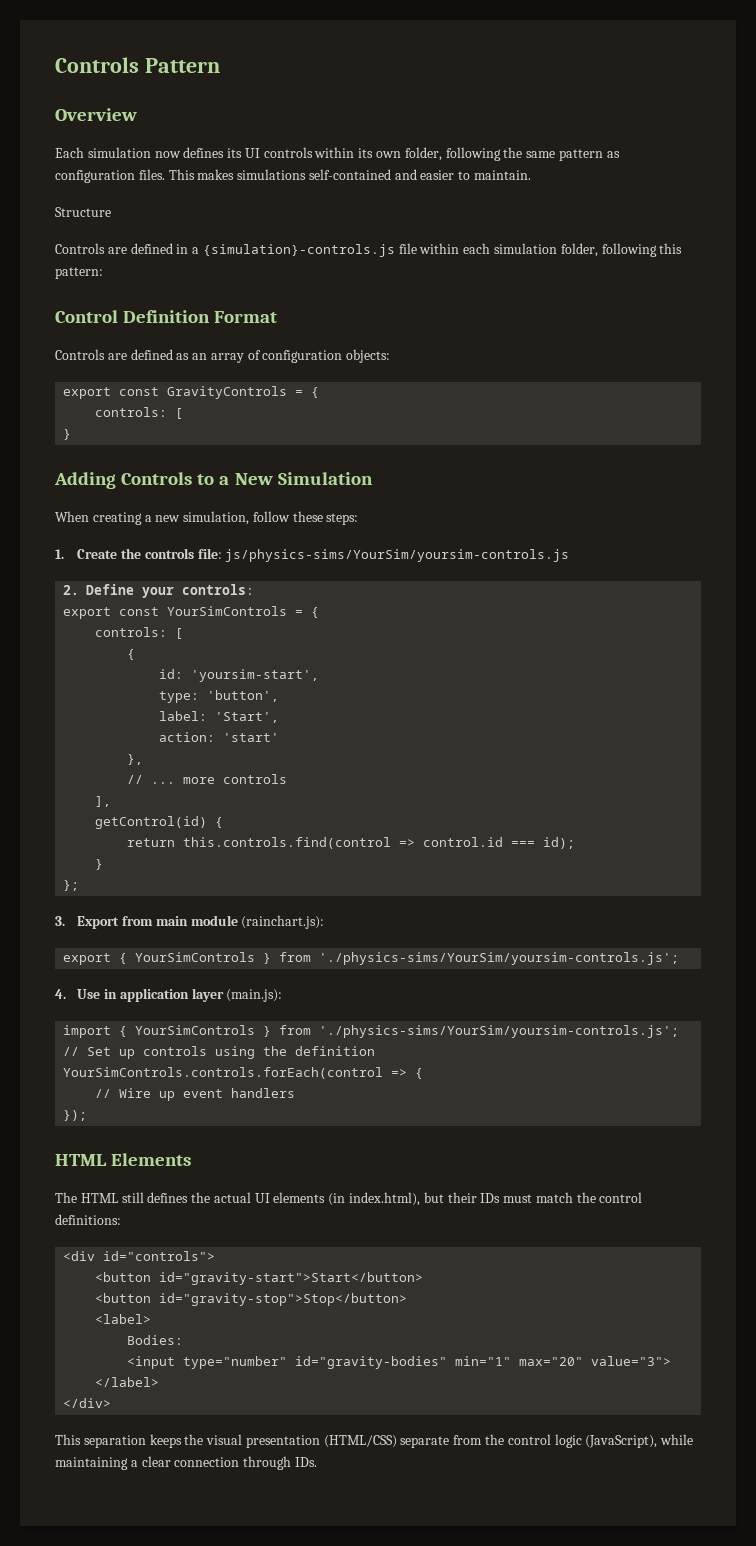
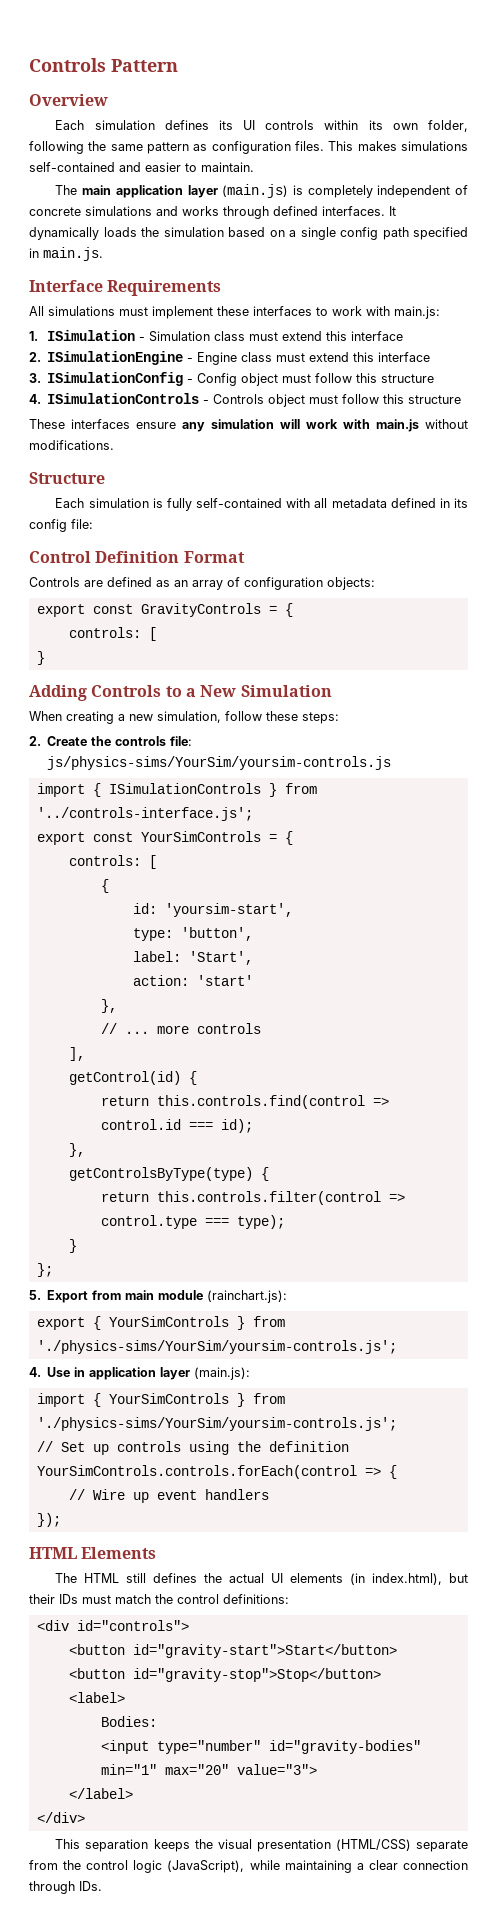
- Each simulation now defines its UI controls within its own folder, following the same pattern as configuration files.
+ Each simulation defines its UI controls within its own folder, following the same pattern as configuration files.
+ The main application layer (main.js) is completely independent of concrete simulations and works through defined interfaces. It dynamically loads the simulation based on a single config path specified in main.js.
+ Interface Requirements
+ All simulations must implement these interfaces to work with main.js:
+ 1. ISimulation - Simulation class must extend this interface
+ 2. ISimulationEngine - Engine class must extend this interface
+ 3. ISimulationConfig - Config object must follow this structure
+ 4. ISimulationControls - Controls object must follow this structure
+ These interfaces ensure any simulation will work with main.js without modifications.
  Structure
- Controls are defined in a {simulation}-controls.js file within each simulation folder, following this pattern:
+ Each simulation is fully self-contained with all metadata defined in its config file:
- 1. Create the controls file: js/physics-sims/YourSim/yoursim-controls.js
+ 2. Create the controls file: js/physics-sims/YourSim/yoursim-controls.js
- 2. Define your controls:
+ import { ISimulationControls } from '../controls-interface.js';
  return this.controls.find(control => control.id === id);
+ },
+ getControlsByType(type) {
+ return this.controls.filter(control => control.type === type);
- 3. Export from main module (rainchart.js):
+ 5. Export from main module (rainchart.js):

